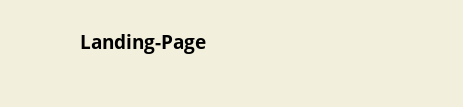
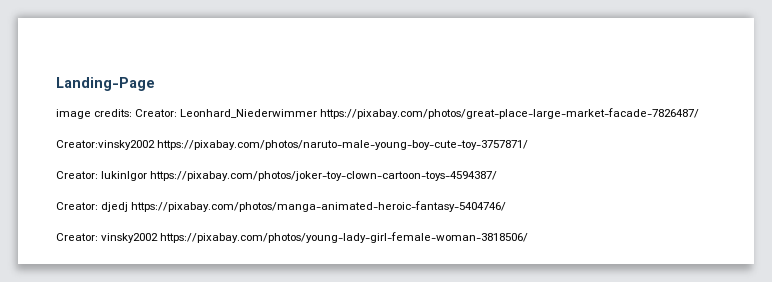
+ image credits: Creator: Leonhard_Niederwimmer https://pixabay.com/photos/great-place-large-market-facade-7826487/
+ Creator:vinsky2002 https://pixabay.com/photos/naruto-male-young-boy-cute-toy-3757871/
+ Creator: lukinIgor https://pixabay.com/photos/joker-toy-clown-cartoon-toys-4594387/
+ Creator: djedj https://pixabay.com/photos/manga-animated-heroic-fantasy-5404746/
+ Creator: vinsky2002 https://pixabay.com/photos/young-lady-girl-female-woman-3818506/

